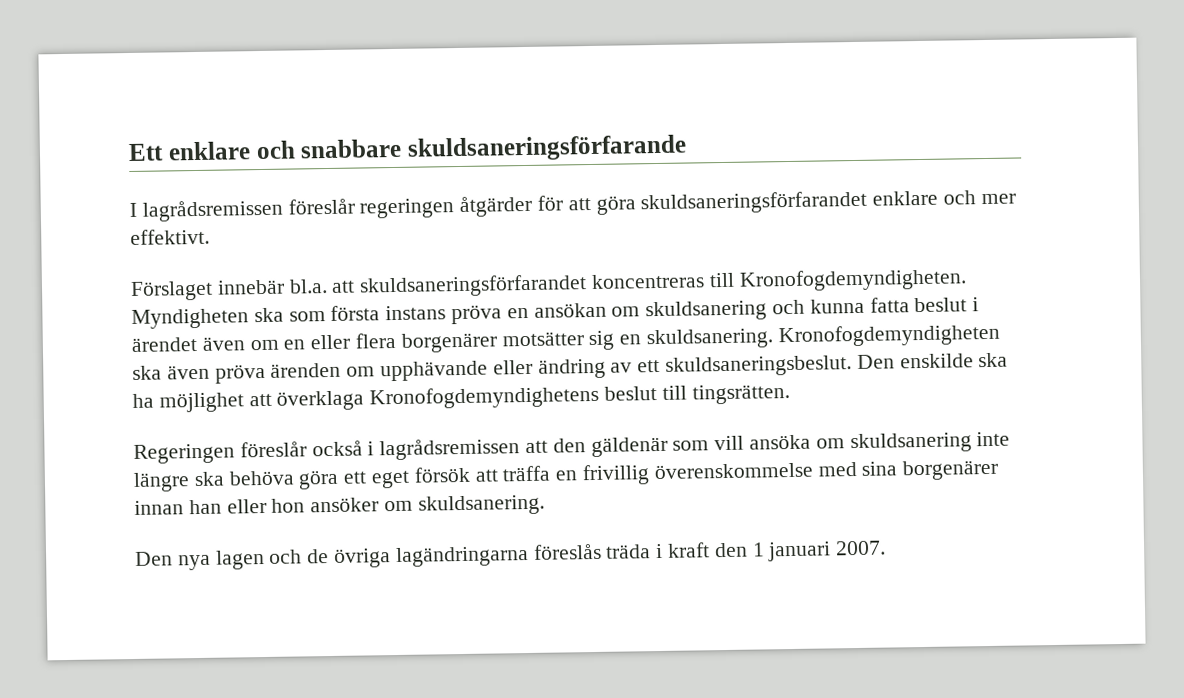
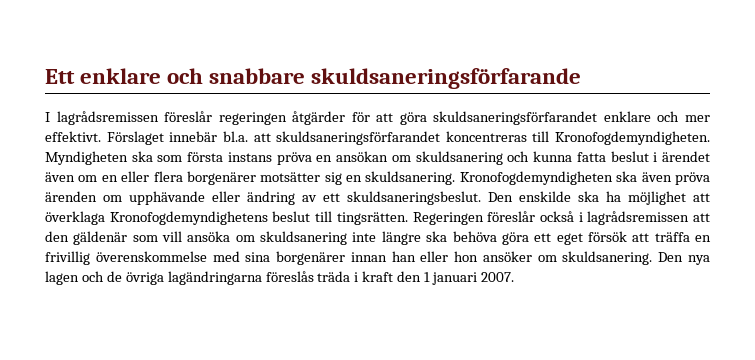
- I lagrådsremissen föreslår regeringen åtgärder för att göra skuldsaneringsförfarandet enklare och mer effektivt.
- Förslaget innebär bl.a. att skuldsaneringsförfarandet koncentreras till Kronofogdemyndigheten.
+ I lagrådsremissen föreslår regeringen åtgärder för att göra skuldsaneringsförfarandet enklare och mer effektivt. Förslaget innebär bl.a. att skuldsaneringsförfarandet koncentreras till Kronofogdemyndigheten.
- Den enskilde ska ha möjlighet att överklaga Kronofogdemyndighetens beslut till tingsrätten.
- Regeringen föreslår också i lagrådsremissen att den gäldenär som vill ansöka om skuldsanering inte längre ska behöva göra ett eget försök att träffa en frivillig överenskommelse med sina borgenärer innan han eller hon ansöker om skuldsanering.
- Den nya lagen och de övriga lagändringarna föreslås träda i kraft den 1 januari 2007.
+ Den enskilde ska ha möjlighet att överklaga Kronofogdemyndighetens beslut till tingsrätten. Regeringen föreslår också i lagrådsremissen att den gäldenär som vill ansöka om skuldsanering inte längre ska behöva göra ett eget försök att träffa en frivillig överenskommelse med sina borgenärer innan han eller hon ansöker om skuldsanering. Den nya lagen och de övriga lagändringarna föreslås träda i kraft den 1 januari 2007.

